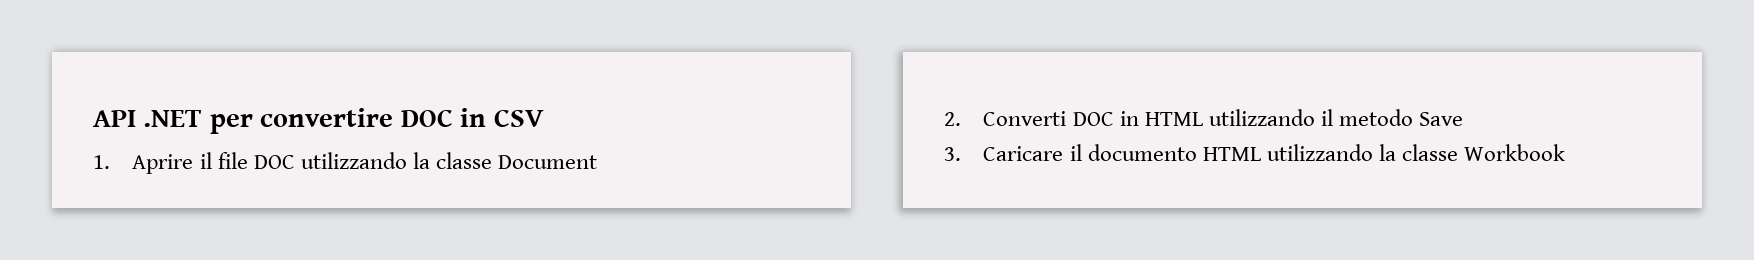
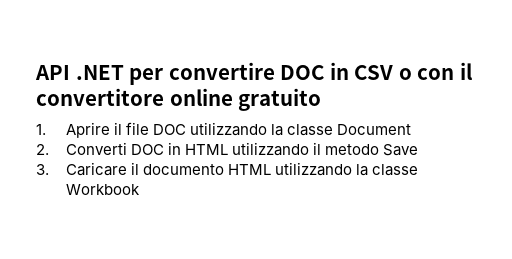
- API .NET per convertire DOC in CSV
+ API .NET per convertire DOC in CSV o con il convertitore online gratuito

